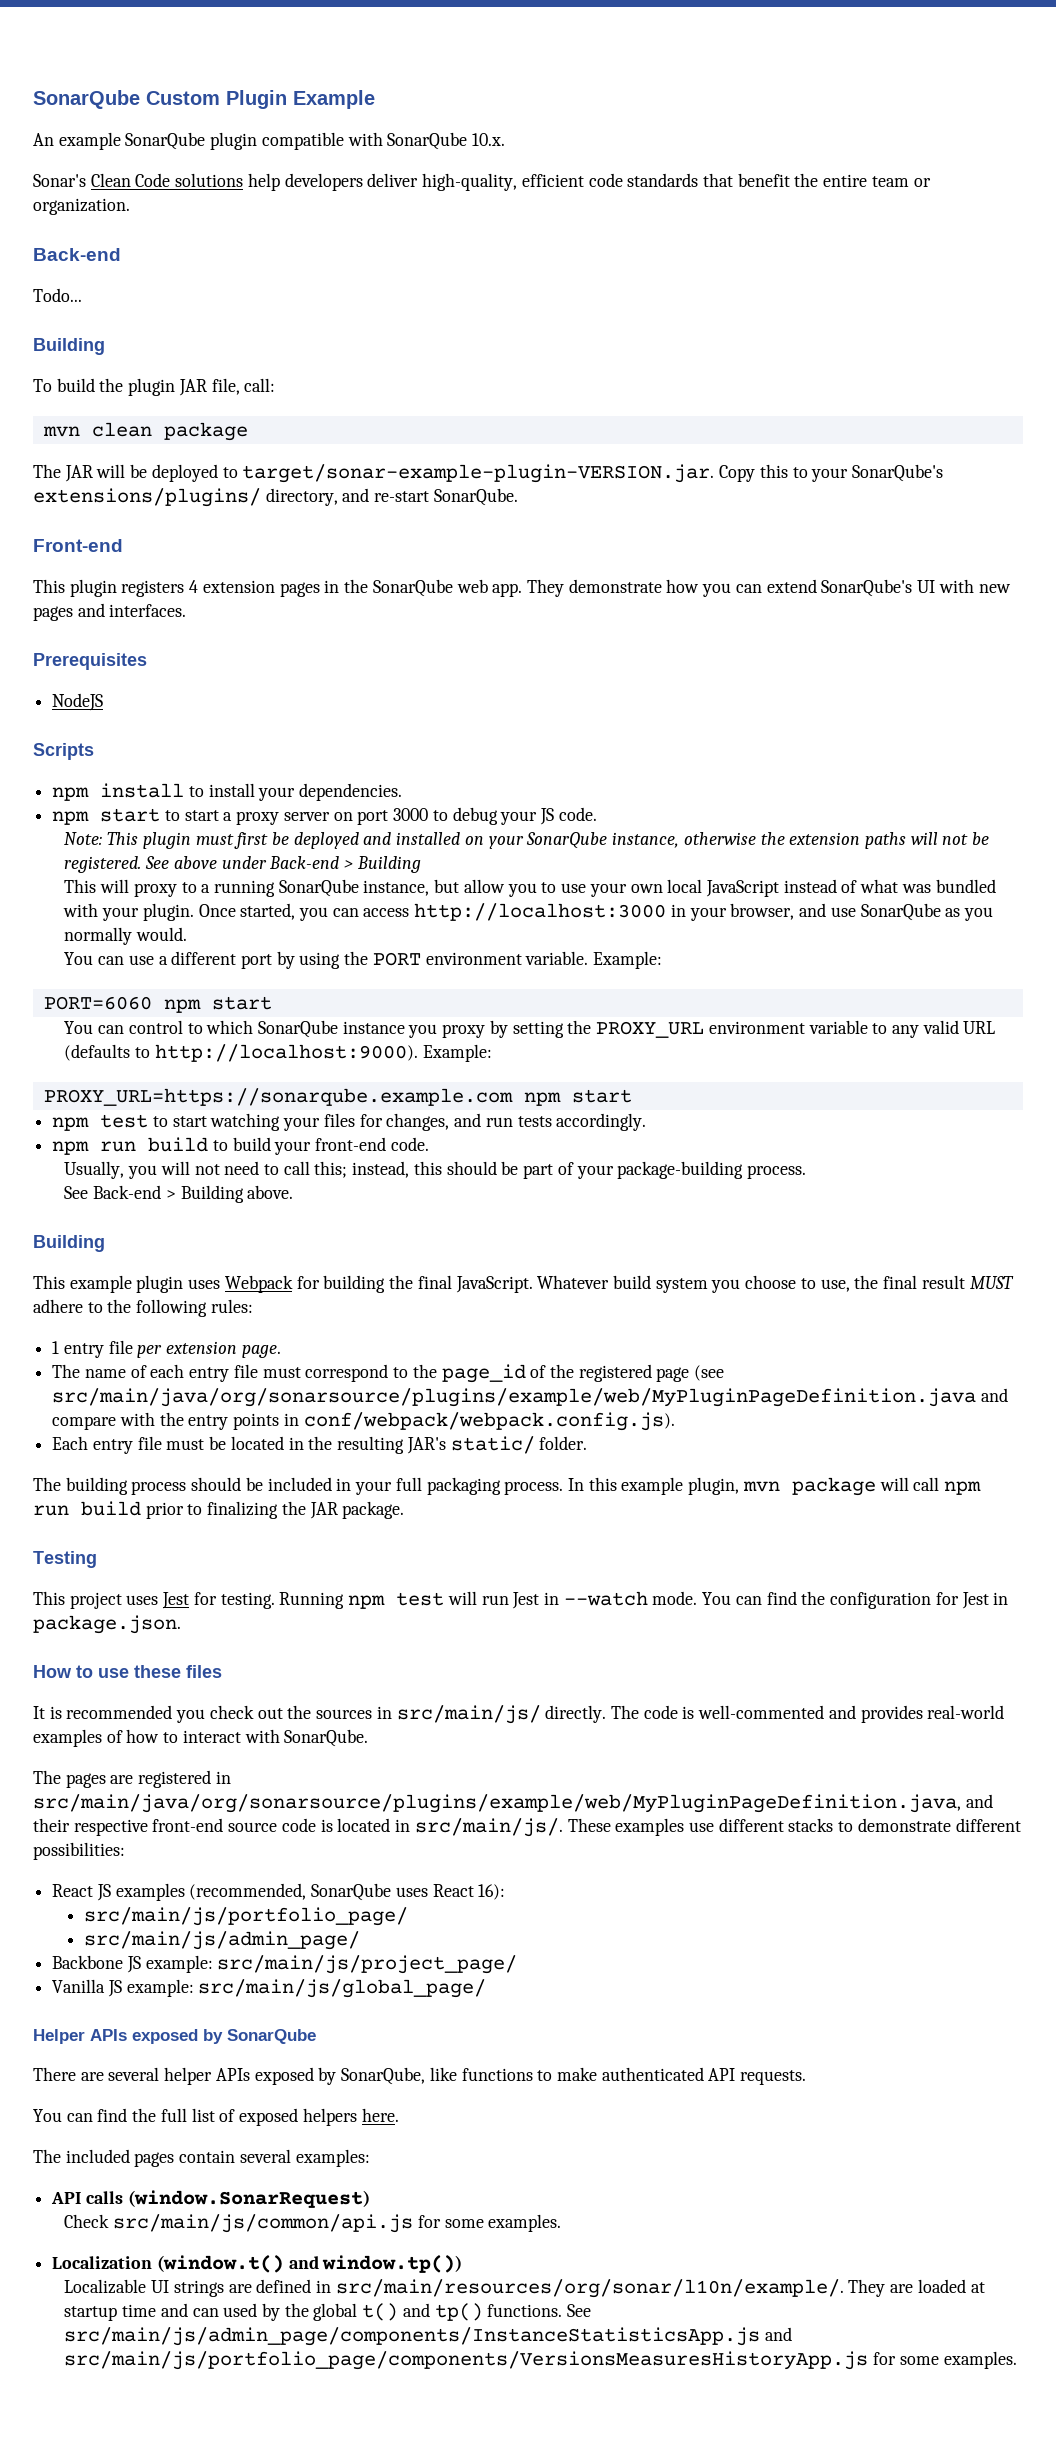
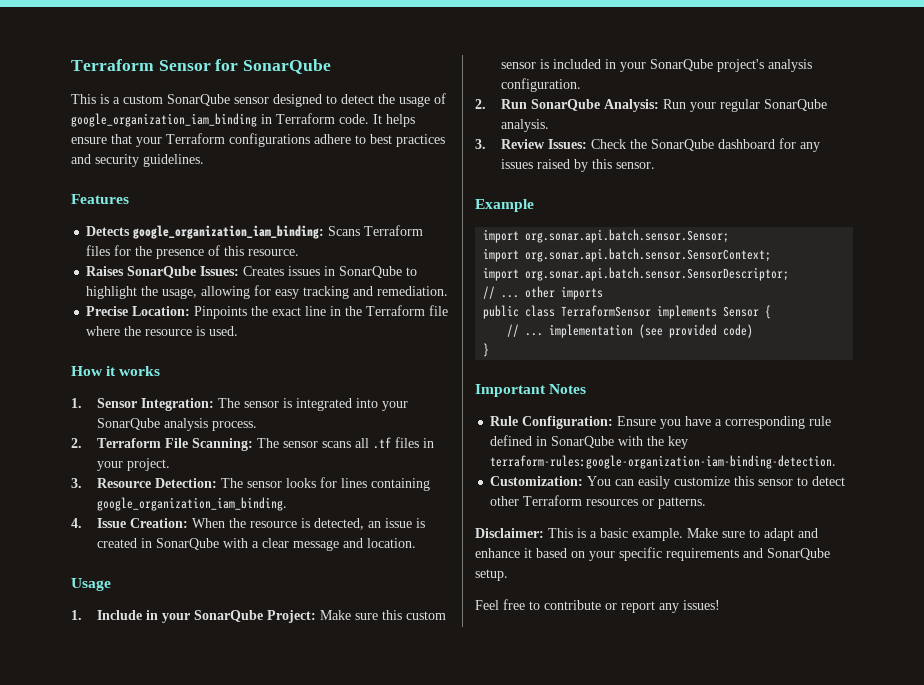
- SonarQube Custom Plugin Example
- An example SonarQube plugin compatible with SonarQube 10.x.
- Sonar's Clean Code solutions help developers deliver high-quality, efficient code standards that benefit the entire team or organization.
- Back-end
- Todo...
- Building
- To build the plugin JAR file, call:
- mvn clean package
- The JAR will be deployed to target/sonar-example-plugin-VERSION.jar. Copy this to your SonarQube's extensions/plugins/ directory, and re-start SonarQube.
- Front-end
- This plugin registers 4 extension pages in the SonarQube web app. They demonstrate how you can extend SonarQube's UI with new pages and interfaces.
- Prerequisites
- NodeJS
- Scripts
- npm install to install your dependencies.
- npm start to start a proxy server on port 3000 to debug your JS code.
- Note: This plugin must first be deployed and installed on your SonarQube instance, otherwise the extension paths will not be registered. See above under Back-end > Building
- This will proxy to a running SonarQube instance, but allow you to use your own local JavaScript instead of what was bundled with your plugin. Once started, you can access http://localhost:3000 in your browser, and use SonarQube as you normally would.
- You can use a different port by using the PORT environment variable. Example:
- PORT=6060 npm start
- You can control to which SonarQube instance you proxy by setting the PROXY_URL environment variable to any valid URL (defaults to http://localhost:9000). Example:
- PROXY_URL=https://sonarqube.example.com npm start
- npm test to start watching your files for changes, and run tests accordingly.
- npm run build to build your front-end code.
- Usually, you will not need to call this; instead, this should be part of your package-building process.
- See Back-end > Building above.
- Building
- This example plugin uses Webpack for building the final JavaScript. Whatever build system you choose to use, the final result MUST adhere to the following rules:
- 1 entry file per extension page.
- The name of each entry file must correspond to the page_id of the registered page (see src/main/java/org/sonarsource/plugins/example/web/MyPluginPageDefinition.java and compare with the entry points in conf/webpack/webpack.config.js).
- Each entry file must be located in the resulting JAR's static/ folder.
- The building process should be included in your full packaging process. In this example plugin, mvn package will call npm run build prior to finalizing the JAR package.
- Testing
- This project uses Jest for testing. Running npm test will run Jest in --watch mode. You can find the configuration for Jest in package.json.
- How to use these files
- It is recommended you check out the sources in src/main/js/ directly. The code is well-commented and provides real-world examples of how to interact with SonarQube.
- The pages are registered in src/main/java/org/sonarsource/plugins/example/web/MyPluginPageDefinition.java, and their respective front-end source code is located in src/main/js/. These examples use different stacks to demonstrate different possibilities:
- React JS examples (recommended, SonarQube uses React 16):
- src/main/js/portfolio_page/
- src/main/js/admin_page/
- Backbone JS example: src/main/js/project_page/
- Vanilla JS example: src/main/js/global_page/
- Helper APIs exposed by SonarQube
- There are several helper APIs exposed by SonarQube, like functions to make authenticated API requests.
- You can find the full list of exposed helpers here.
- The included pages contain several examples:
- API calls (window.SonarRequest)
- Check src/main/js/common/api.js for some examples.
- Localization (window.t() and window.tp())
- Localizable UI strings are defined in src/main/resources/org/sonar/l10n/example/. They are loaded at startup time and can used by the global t() and tp() functions. See src/main/js/admin_page/components/InstanceStatisticsApp.js and src/main/js/portfolio_page/components/VersionsMeasuresHistoryApp.js for some examples.
+ Terraform Sensor for SonarQube
+ This is a custom SonarQube sensor designed to detect the usage of google_organization_iam_binding in Terraform code. It helps ensure that your Terraform configurations adhere to best practices and security guidelines.
+ Features
+ Detects google_organization_iam_binding: Scans Terraform files for the presence of this resource.
+ Raises SonarQube Issues: Creates issues in SonarQube to highlight the usage, allowing for easy tracking and remediation.
+ Precise Location: Pinpoints the exact line in the Terraform file where the resource is used.
+ How it works
+ 1. Sensor Integration: The sensor is integrated into your SonarQube analysis process.
+ 2. Terraform File Scanning: The sensor scans all .tf files in your project.
+ 3. Resource Detection: The sensor looks for lines containing google_organization_iam_binding.
+ 4. Issue Creation: When the resource is detected, an issue is created in SonarQube with a clear message and location.
+ Usage
+ 1. Include in your SonarQube Project: Make sure this custom sensor is included in your SonarQube project's analysis configuration.
+ 2. Run SonarQube Analysis: Run your regular SonarQube analysis.
+ 3. Review Issues: Check the SonarQube dashboard for any issues raised by this sensor.
+ Example
+ import org.sonar.api.batch.sensor.Sensor;
+ import org.sonar.api.batch.sensor.SensorContext;
+ import org.sonar.api.batch.sensor.SensorDescriptor;
+ // ... other imports
+ public class TerraformSensor implements Sensor {
+ // ... implementation (see provided code)
+ }
+ Important Notes
+ Rule Configuration: Ensure you have a corresponding rule defined in SonarQube with the key terraform-rules:google-organization-iam-binding-detection.
+ Customization: You can easily customize this sensor to detect other Terraform resources or patterns.
+ Disclaimer: This is a basic example. Make sure to adapt and enhance it based on your specific requirements and SonarQube setup.
+ Feel free to contribute or report any issues!

